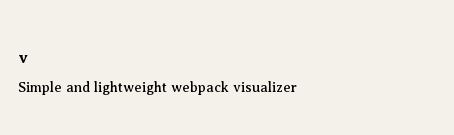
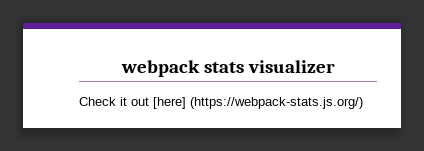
- v
- Simple and lightweight webpack visualizer
+ webpack stats visualizer
+ Check it out [here] (https://webpack-stats.js.org/)

